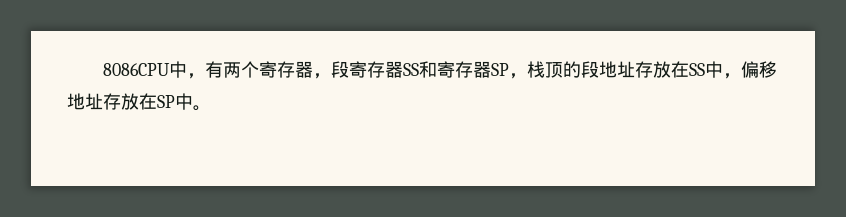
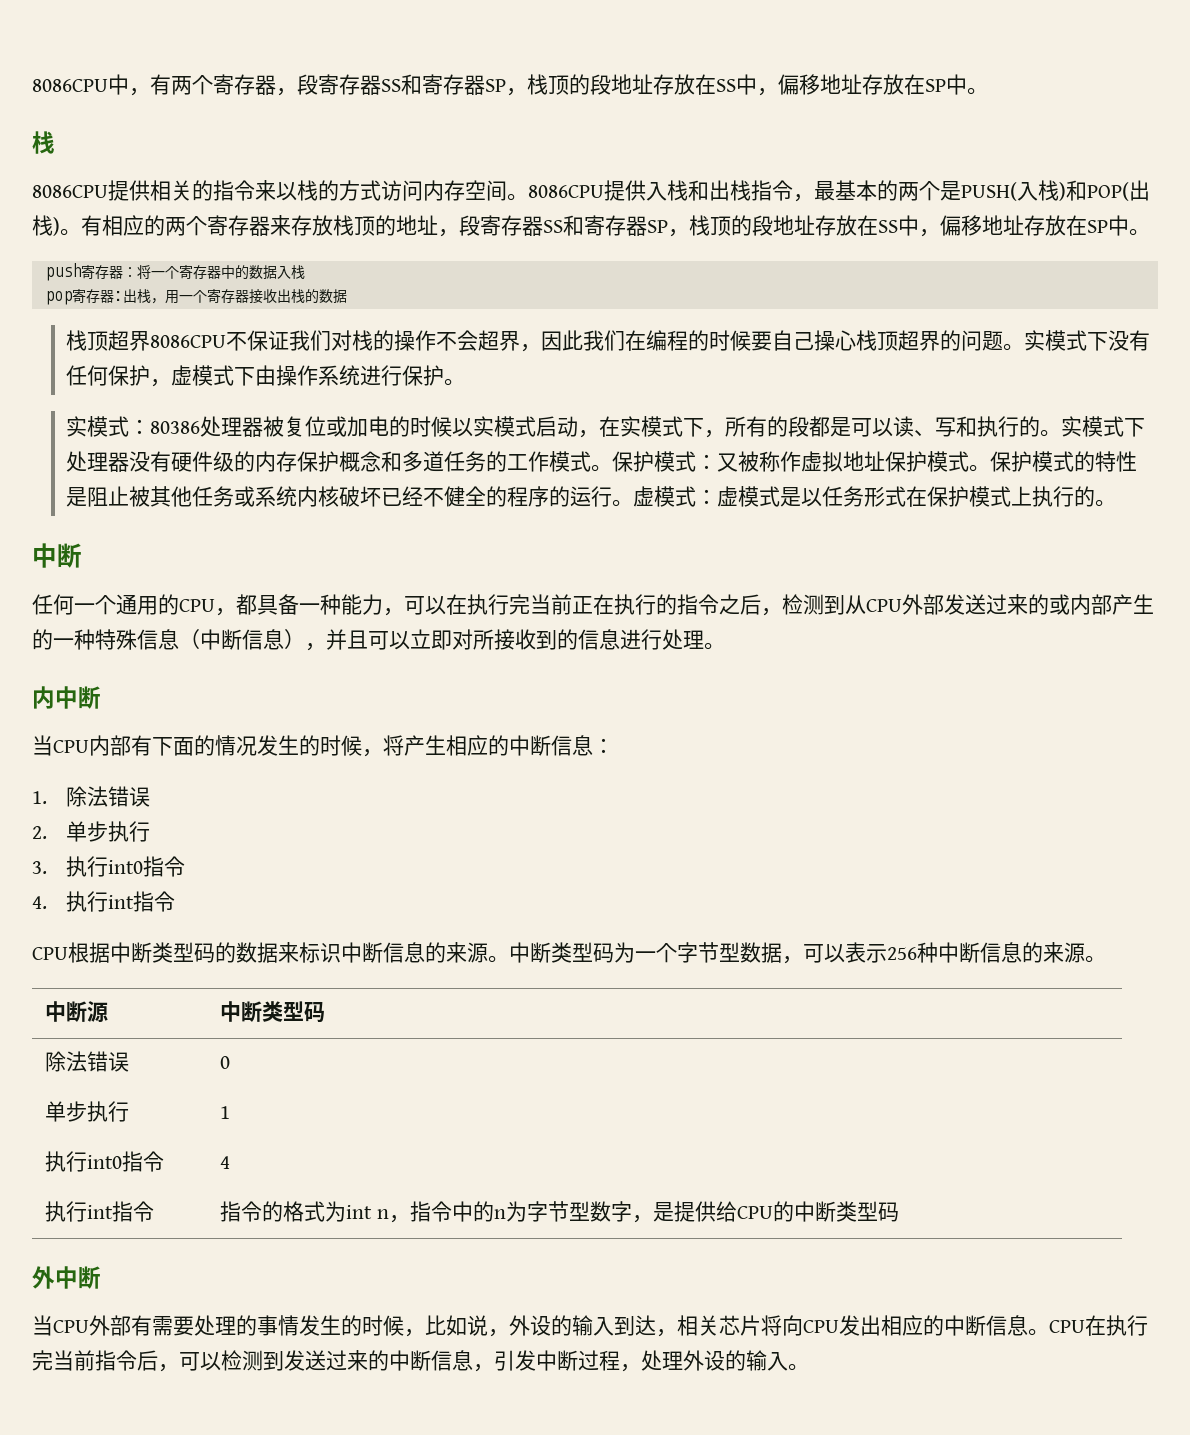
  8086CPU中，有两个寄存器，段寄存器SS和寄存器SP，栈顶的段地址存放在SS中，偏移地址存放在SP中。
+ 栈
+ 8086CPU提供相关的指令来以栈的方式访问内存空间。8086CPU提供入栈和出栈指令，最基本的两个是PUSH(入栈)和POP(出栈)。有相应的两个寄存器来存放栈顶的地址，段寄存器SS和寄存器SP，栈顶的段地址存放在SS中，偏移地址存放在SP中。
+ push寄存器：将一个寄存器中的数据入栈
+ pop寄存器:出栈，用一个寄存器接收出栈的数据
+ 栈顶超界8086CPU不保证我们对栈的操作不会超界，因此我们在编程的时候要自己操心栈顶超界的问题。实模式下没有任何保护，虚模式下由操作系统进行保护。
+ 实模式：80386处理器被复位或加电的时候以实模式启动，在实模式下，所有的段都是可以读、写和执行的。实模式下处理器没有硬件级的内存保护概念和多道任务的工作模式。保护模式：又被称作虚拟地址保护模式。保护模式的特性是阻止被其他任务或系统内核破坏已经不健全的程序的运行。虚模式：虚模式是以任务形式在保护模式上执行的。
+ 中断
+ 任何一个通用的CPU，都具备一种能力，可以在执行完当前正在执行的指令之后，检测到从CPU外部发送过来的或内部产生的一种特殊信息（中断信息），并且可以立即对所接收到的信息进行处理。
+ 内中断
+ 当CPU内部有下面的情况发生的时候，将产生相应的中断信息：
+ 1.除法错误
+ 2.单步执行
+ 3.执行int0指令
+ 4.执行int指令
+ CPU根据中断类型码的数据来标识中断信息的来源。中断类型码为一个字节型数据，可以表示256种中断信息的来源。
+ 中断源 | 中断类型码
+ 除法错误 | 0
+ 单步执行 | 1
+ 执行int0指令 | 4
+ 执行int指令 | 指令的格式为int n，指令中的n为字节型数字，是提供给CPU的中断类型码
+ 外中断
+ 当CPU外部有需要处理的事情发生的时候，比如说，外设的输入到达，相关芯片将向CPU发出相应的中断信息。CPU在执行完当前指令后，可以检测到发送过来的中断信息，引发中断过程，处理外设的输入。

